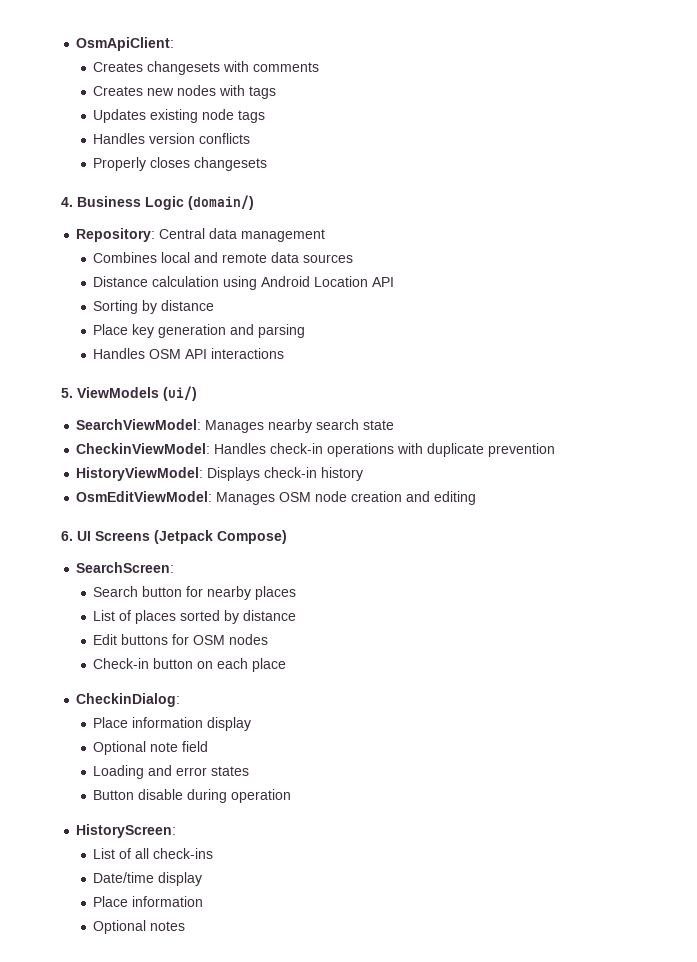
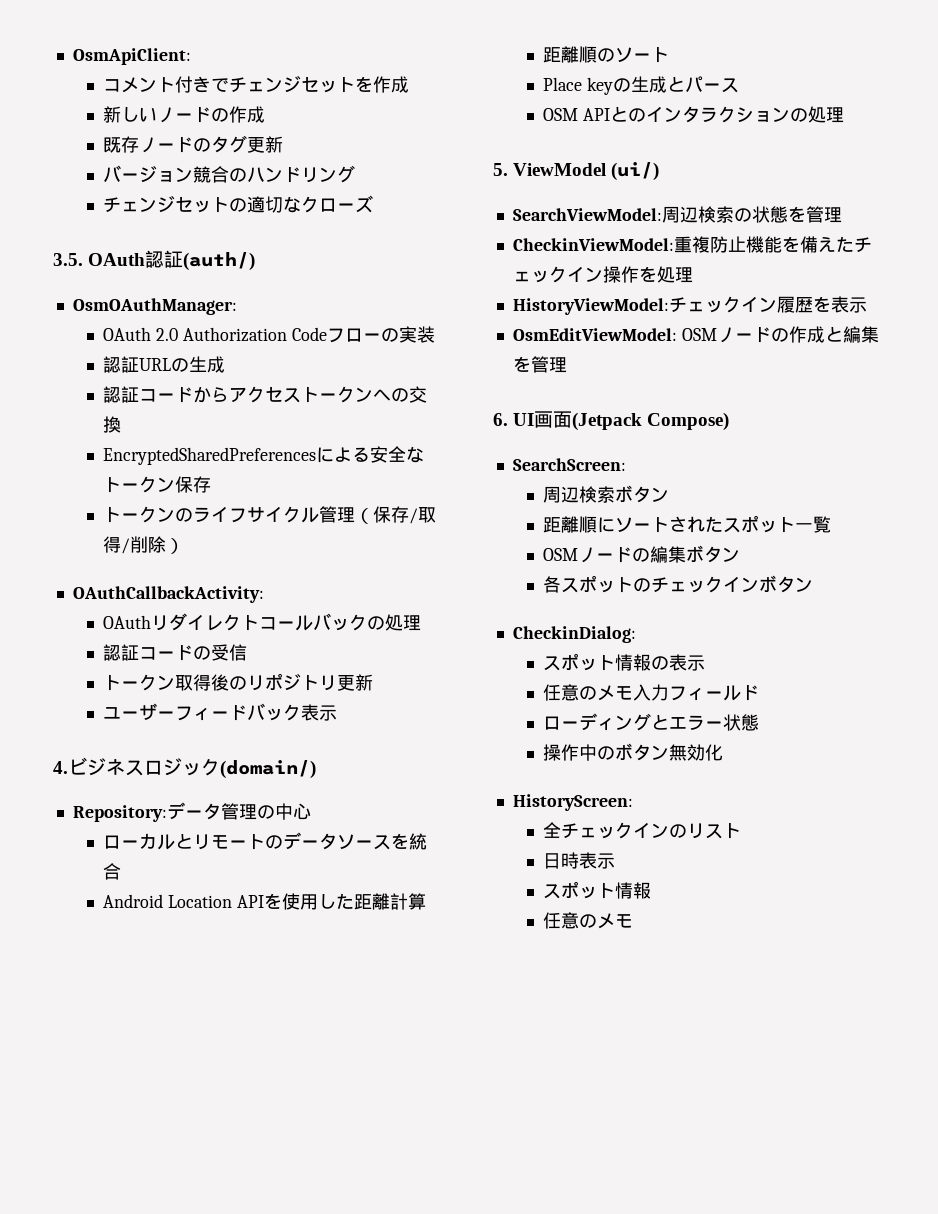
- Creates changesets with comments
- Creates new nodes with tags
- Updates existing node tags
- Handles version conflicts
- Properly closes changesets
- 4. Business Logic (domain/)
- Repository: Central data management
- Combines local and remote data sources
- Distance calculation using Android Location API
- Sorting by distance
- Place key generation and parsing
- Handles OSM API interactions
+ コメント付きでチェンジセットを作成
+ 新しいノードの作成
+ 既存ノードのタグ更新
+ バージョン競合のハンドリング
+ チェンジセットの適切なクローズ
+ 3.5. OAuth認証(auth/)
+ OsmOAuthManager:
+ OAuth 2.0 Authorization Codeフローの実装
+ 認証URLの生成
+ 認証コードからアクセストークンへの交換
+ EncryptedSharedPreferencesによる安全なトークン保存
+ トークンのライフサイクル管理（保存/取得/削除）
+ OAuthCallbackActivity:
+ OAuthリダイレクトコールバックの処理
+ 認証コードの受信
+ トークン取得後のリポジトリ更新
+ ユーザーフィードバック表示
+ 4.ビジネスロジック(domain/)
+ Repository:データ管理の中心
+ ローカルとリモートのデータソースを統合
+ Android Location APIを使用した距離計算
+ 距離順のソート
+ Place keyの生成とパース
+ OSM APIとのインタラクションの処理
- 5. ViewModels (ui/)
+ 5. ViewModel (ui/)
- SearchViewModel: Manages nearby search state
- CheckinViewModel: Handles check-in operations with duplicate prevention
- HistoryViewModel: Displays check-in history
- OsmEditViewModel: Manages OSM node creation and editing
+ SearchViewModel:周辺検索の状態を管理
+ CheckinViewModel:重複防止機能を備えたチェックイン操作を処理
+ HistoryViewModel:チェックイン履歴を表示
+ OsmEditViewModel: OSMノードの作成と編集を管理
- 6. UI Screens (Jetpack Compose)
+ 6. UI画面(Jetpack Compose)
- Search button for nearby places
- List of places sorted by distance
- Edit buttons for OSM nodes
- Check-in button on each place
+ 周辺検索ボタン
+ 距離順にソートされたスポット一覧
+ OSMノードの編集ボタン
+ 各スポットのチェックインボタン
  CheckinDialog:
- Place information display
- Optional note field
- Loading and error states
- Button disable during operation
+ スポット情報の表示
+ 任意のメモ入力フィールド
+ ローディングとエラー状態
+ 操作中のボタン無効化
  HistoryScreen:
- List of all check-ins
- Date/time display
- Place information
- Optional notes
+ 全チェックインのリスト
+ 日時表示
+ スポット情報
+ 任意のメモ

